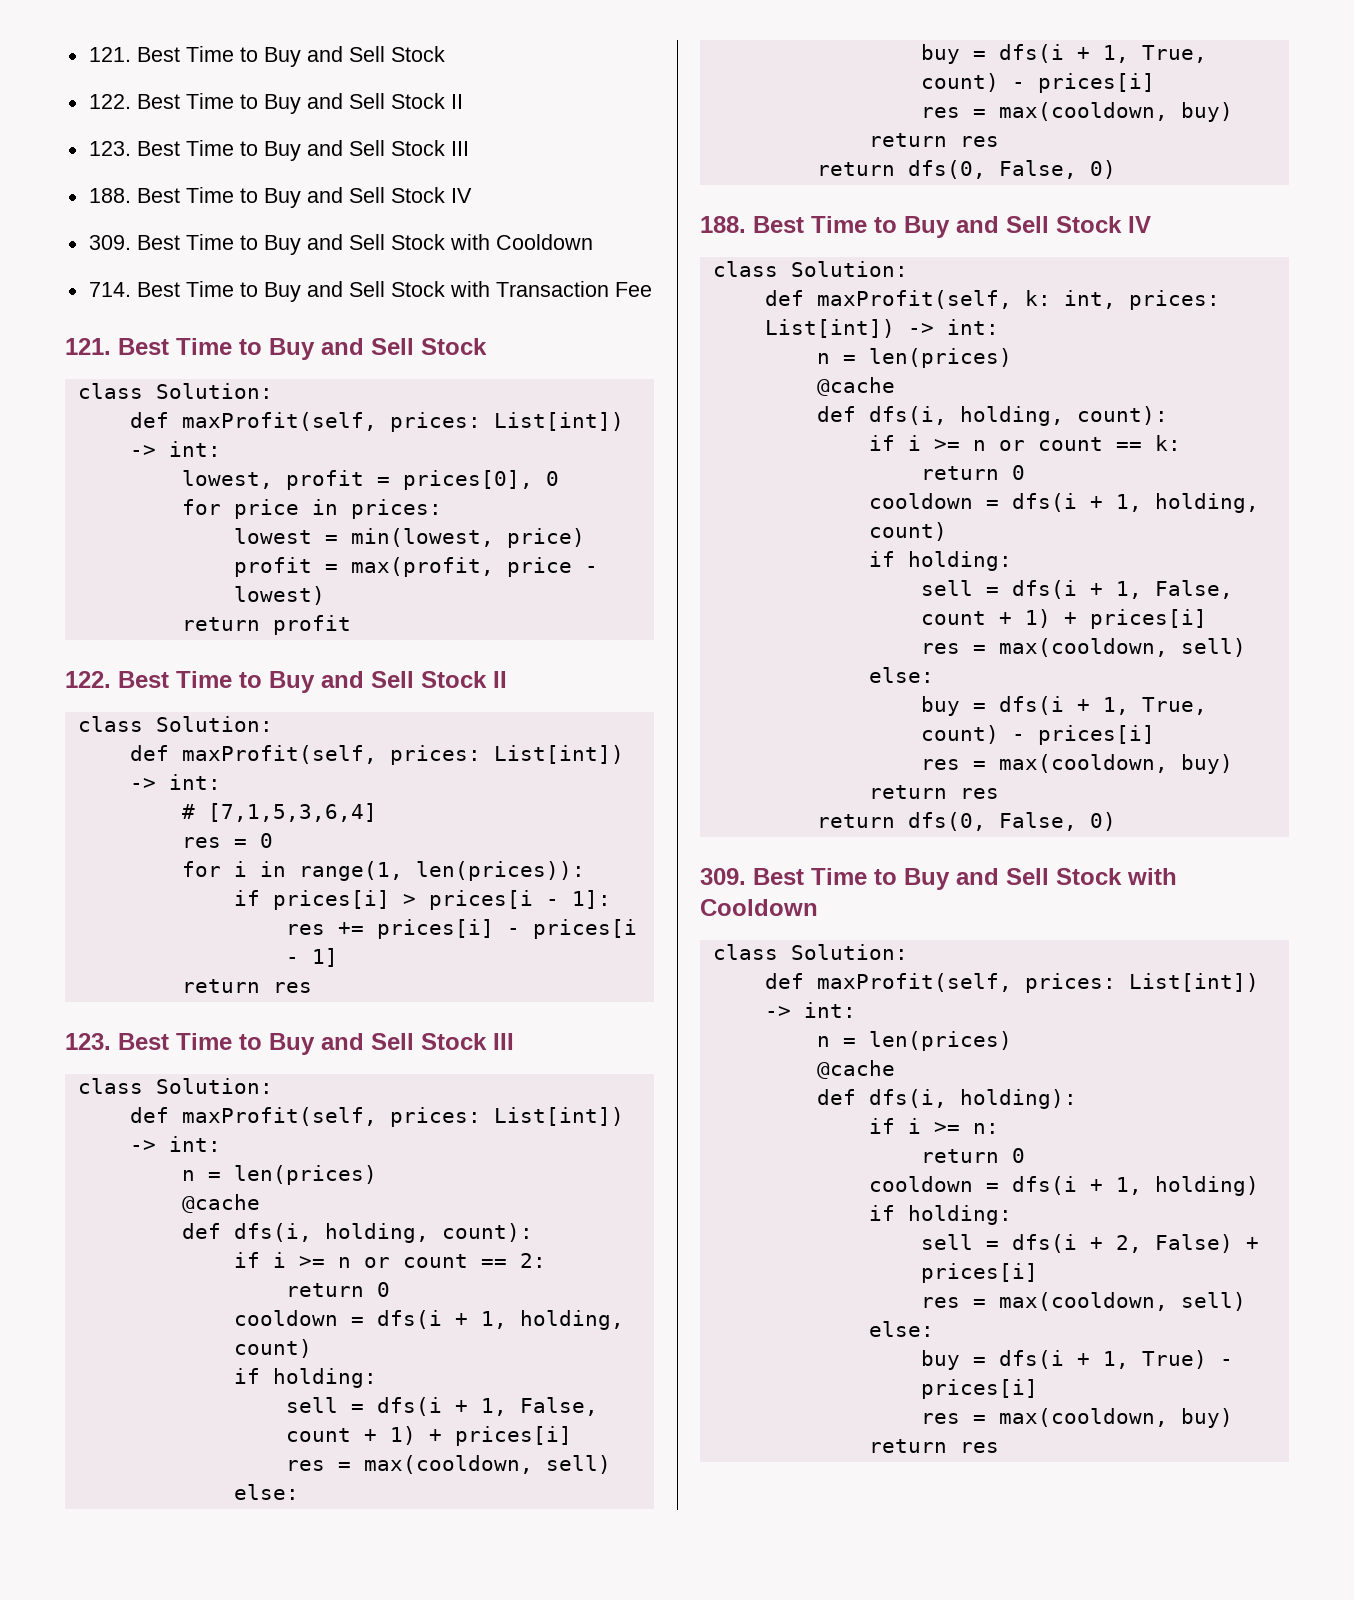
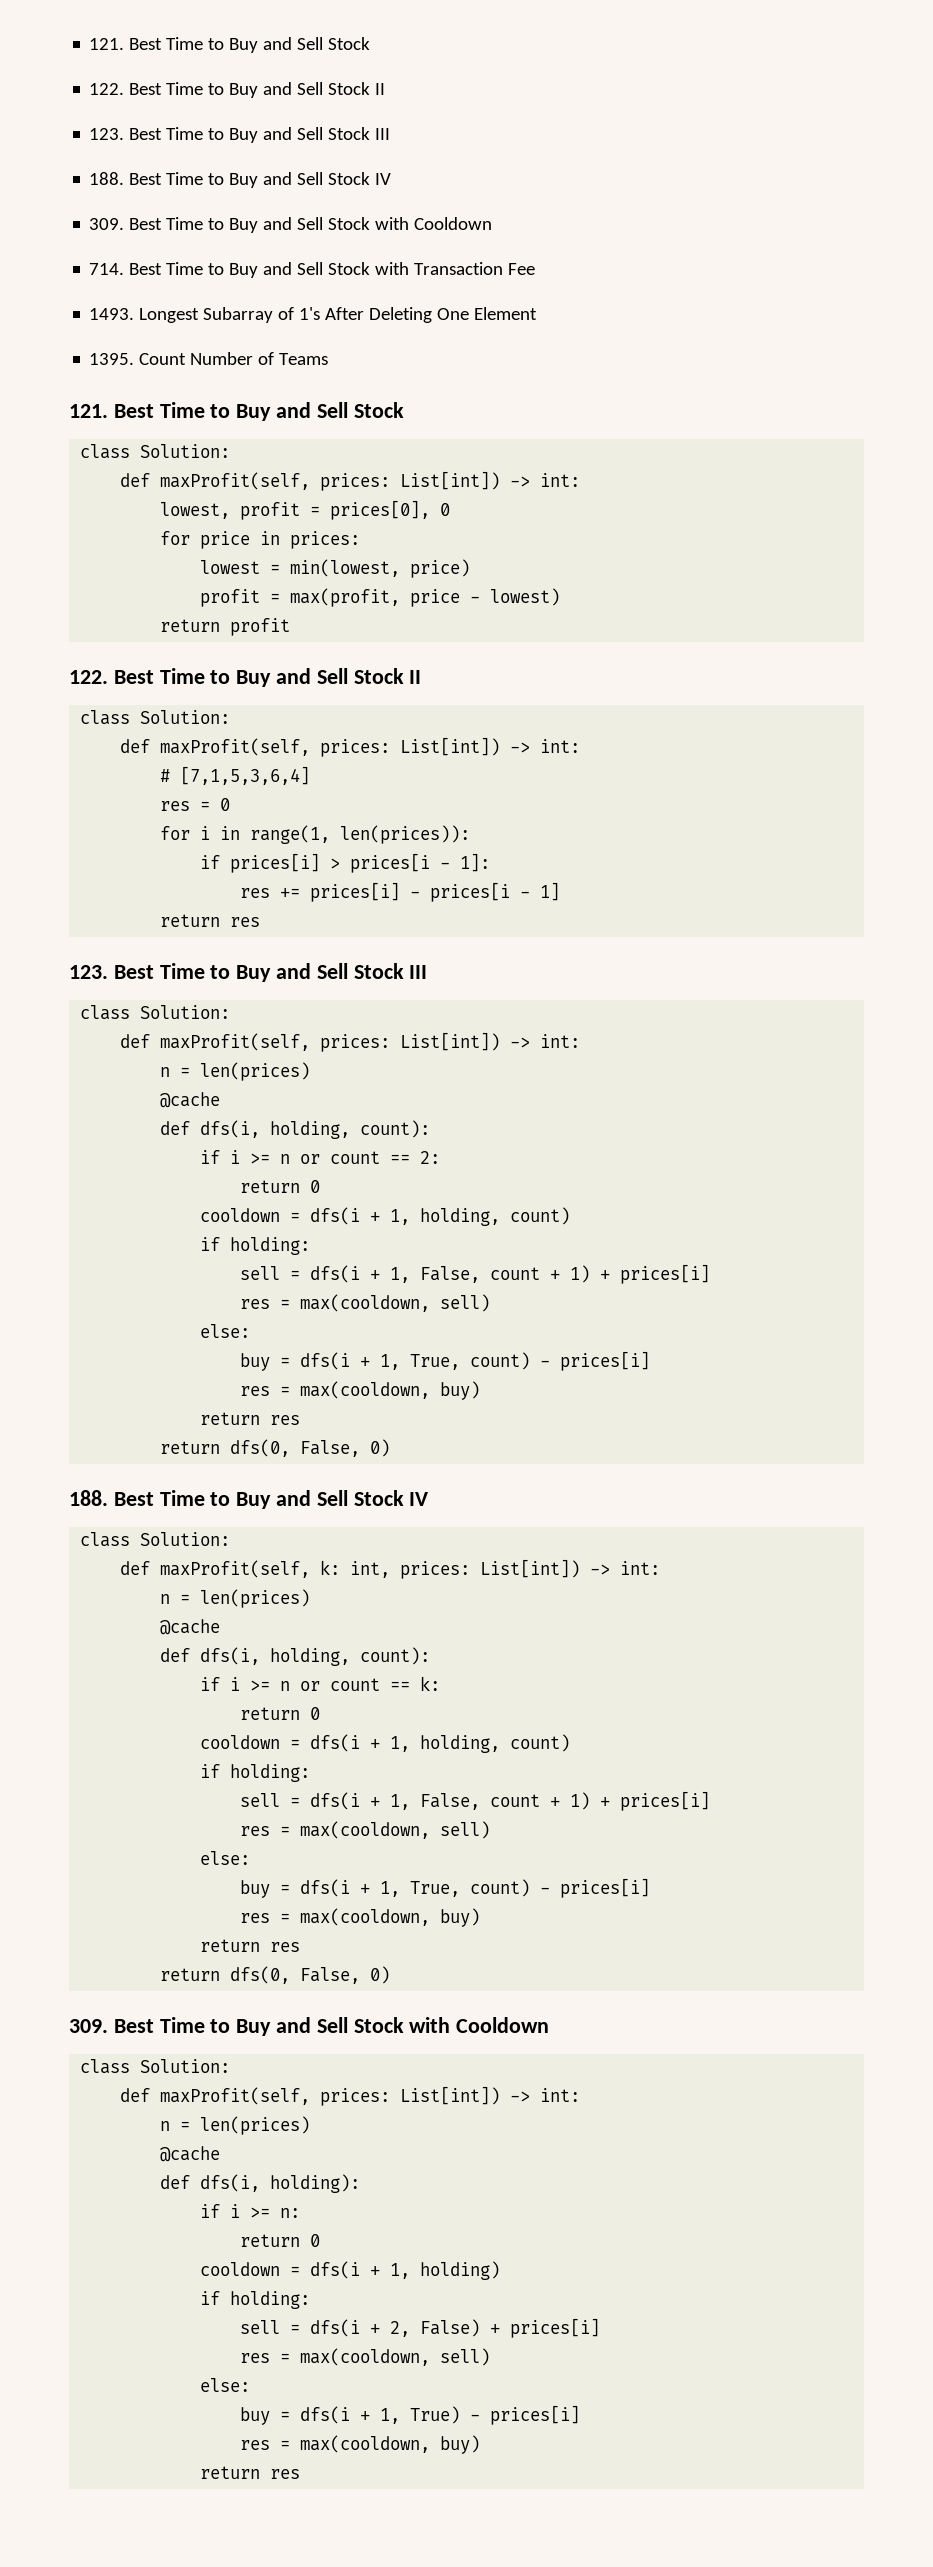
+ 1493. Longest Subarray of 1's After Deleting One Element
+ 1395. Count Number of Teams

